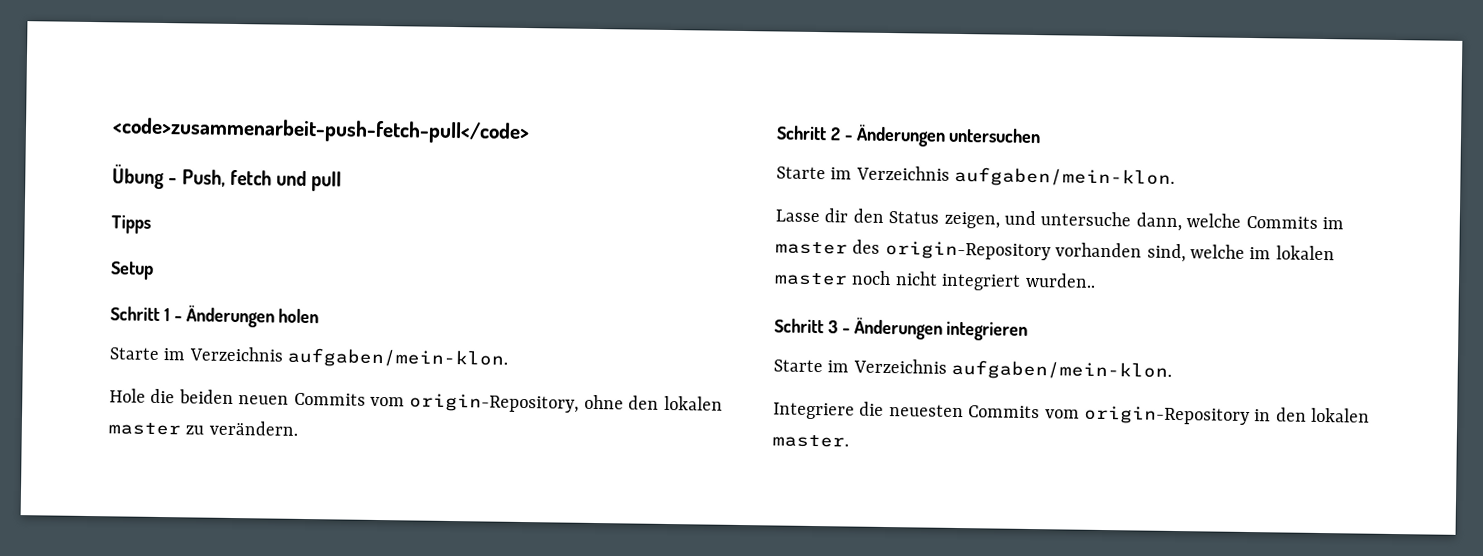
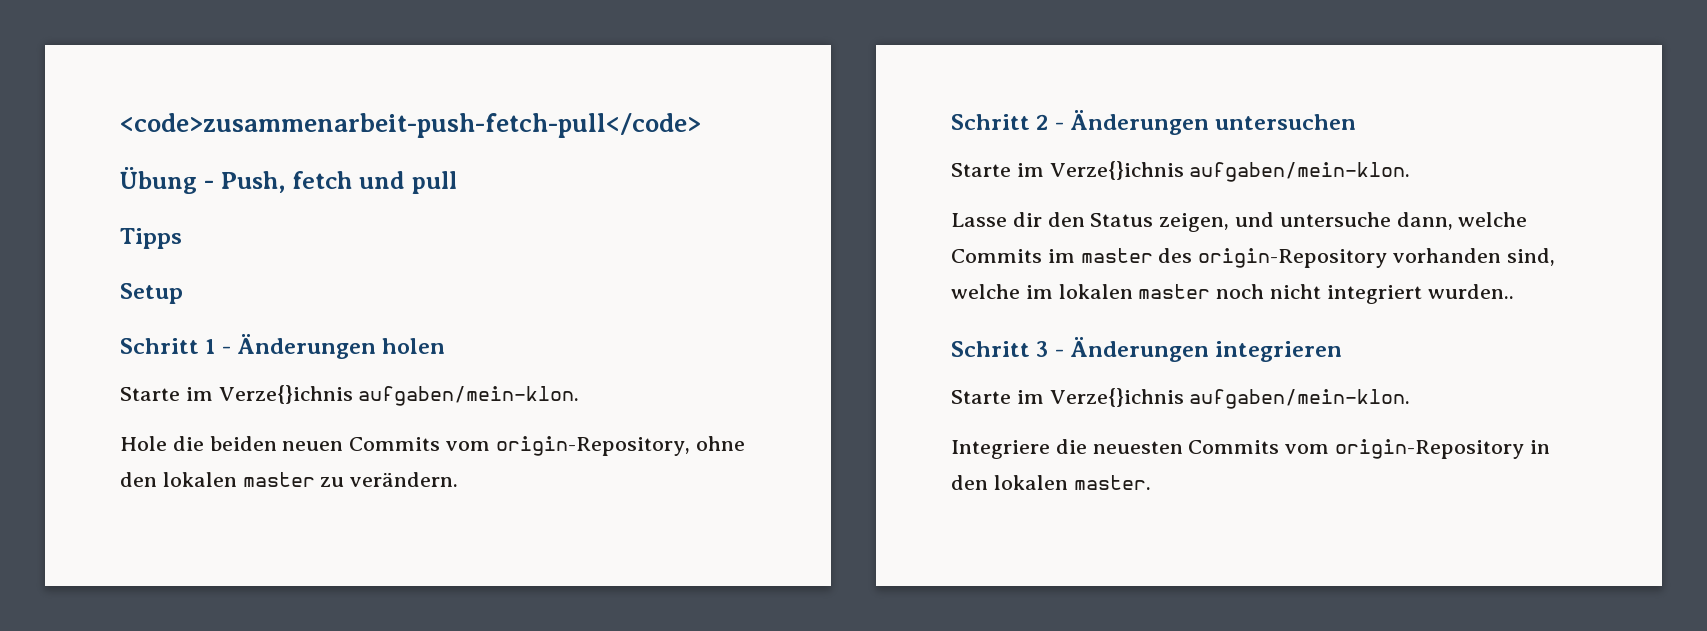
  Schritt 1 - Änderungen holen
- Starte im Verzeichnis aufgaben/mein-klon.
+ Starte im Verze{}ichnis aufgaben/mein-klon.
  Schritt 2 - Änderungen untersuchen
- Starte im Verzeichnis aufgaben/mein-klon.
+ Starte im Verze{}ichnis aufgaben/mein-klon.
  Schritt 3 - Änderungen integrieren
- Starte im Verzeichnis aufgaben/mein-klon.
+ Starte im Verze{}ichnis aufgaben/mein-klon.

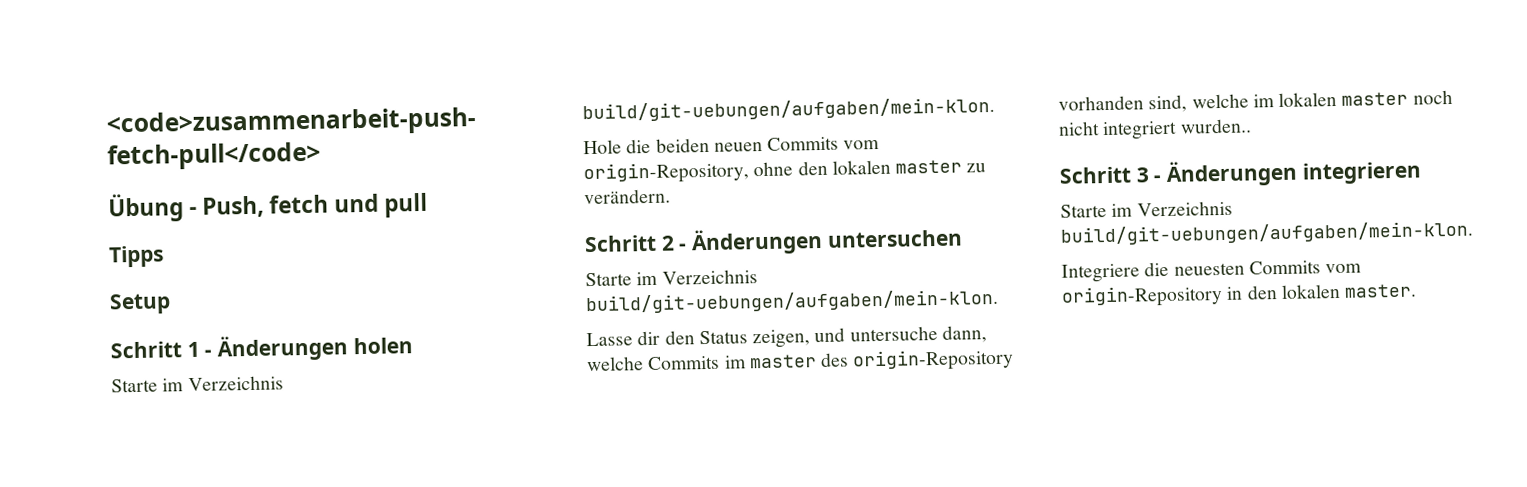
  Schritt 1 - Änderungen holen
- Starte im Verze{}ichnis aufgaben/mein-klon.
+ Starte im Verzeichnis build/git-uebungen/aufgaben/mein-klon.
  Schritt 2 - Änderungen untersuchen
- Starte im Verze{}ichnis aufgaben/mein-klon.
+ Starte im Verzeichnis build/git-uebungen/aufgaben/mein-klon.
  Schritt 3 - Änderungen integrieren
- Starte im Verze{}ichnis aufgaben/mein-klon.
+ Starte im Verzeichnis build/git-uebungen/aufgaben/mein-klon.

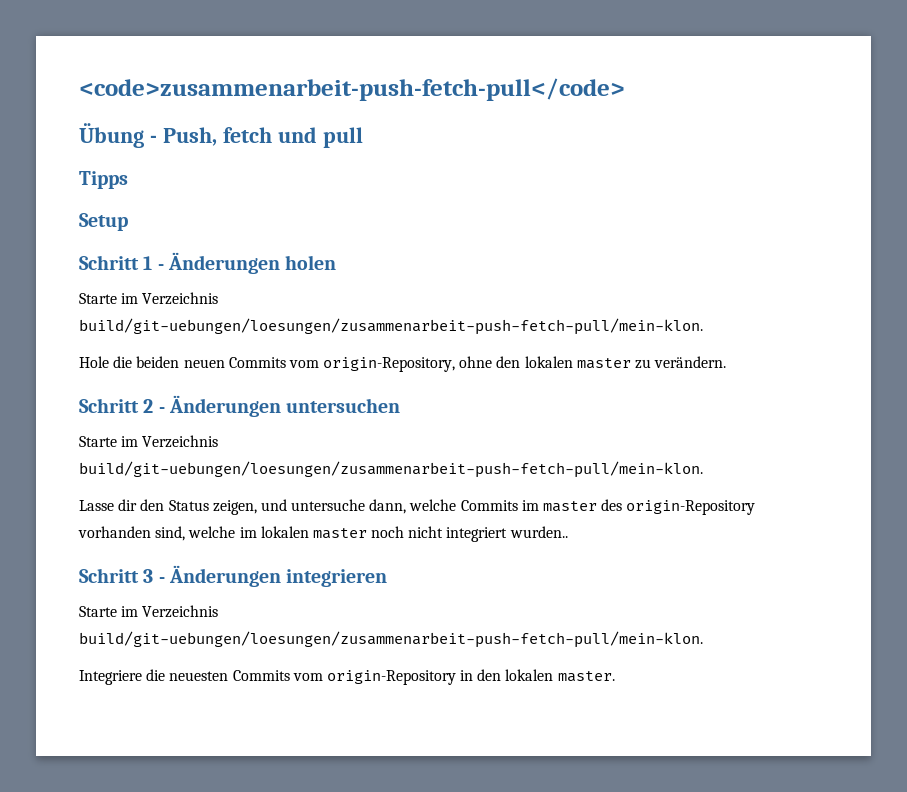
  Schritt 1 - Änderungen holen
- Starte im Verzeichnis build/git-uebungen/aufgaben/mein-klon.
+ Starte im Verzeichnis build/git-uebungen/loesungen/zusammenarbeit-push-fetch-pull/mein-klon.
  Schritt 2 - Änderungen untersuchen
- Starte im Verzeichnis build/git-uebungen/aufgaben/mein-klon.
+ Starte im Verzeichnis build/git-uebungen/loesungen/zusammenarbeit-push-fetch-pull/mein-klon.
  Schritt 3 - Änderungen integrieren
- Starte im Verzeichnis build/git-uebungen/aufgaben/mein-klon.
+ Starte im Verzeichnis build/git-uebungen/loesungen/zusammenarbeit-push-fetch-pull/mein-klon.

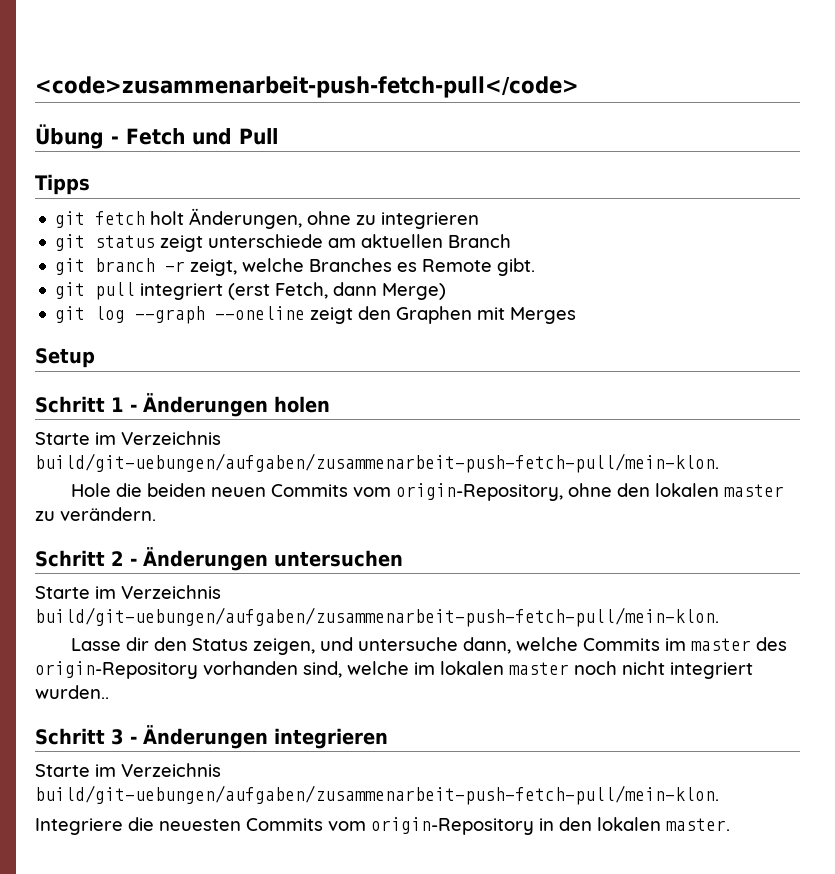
- Übung - Push, fetch und pull
+ Übung - Fetch und Pull
  Tipps
+ git fetch holt Änderungen, ohne zu integrieren
+ git status zeigt unterschiede am aktuellen Branch
+ git branch -r zeigt, welche Branches es Remote gibt.
+ git pull integriert (erst Fetch, dann Merge)
+ git log --graph --oneline zeigt den Graphen mit Merges
  Schritt 1 - Änderungen holen
- Starte im Verzeichnis build/git-uebungen/loesungen/zusammenarbeit-push-fetch-pull/mein-klon.
+ Starte im Verzeichnis build/git-uebungen/aufgaben/zusammenarbeit-push-fetch-pull/mein-klon.
  Schritt 2 - Änderungen untersuchen
- Starte im Verzeichnis build/git-uebungen/loesungen/zusammenarbeit-push-fetch-pull/mein-klon.
+ Starte im Verzeichnis build/git-uebungen/aufgaben/zusammenarbeit-push-fetch-pull/mein-klon.
  Schritt 3 - Änderungen integrieren
- Starte im Verzeichnis build/git-uebungen/loesungen/zusammenarbeit-push-fetch-pull/mein-klon.
+ Starte im Verzeichnis build/git-uebungen/aufgaben/zusammenarbeit-push-fetch-pull/mein-klon.

